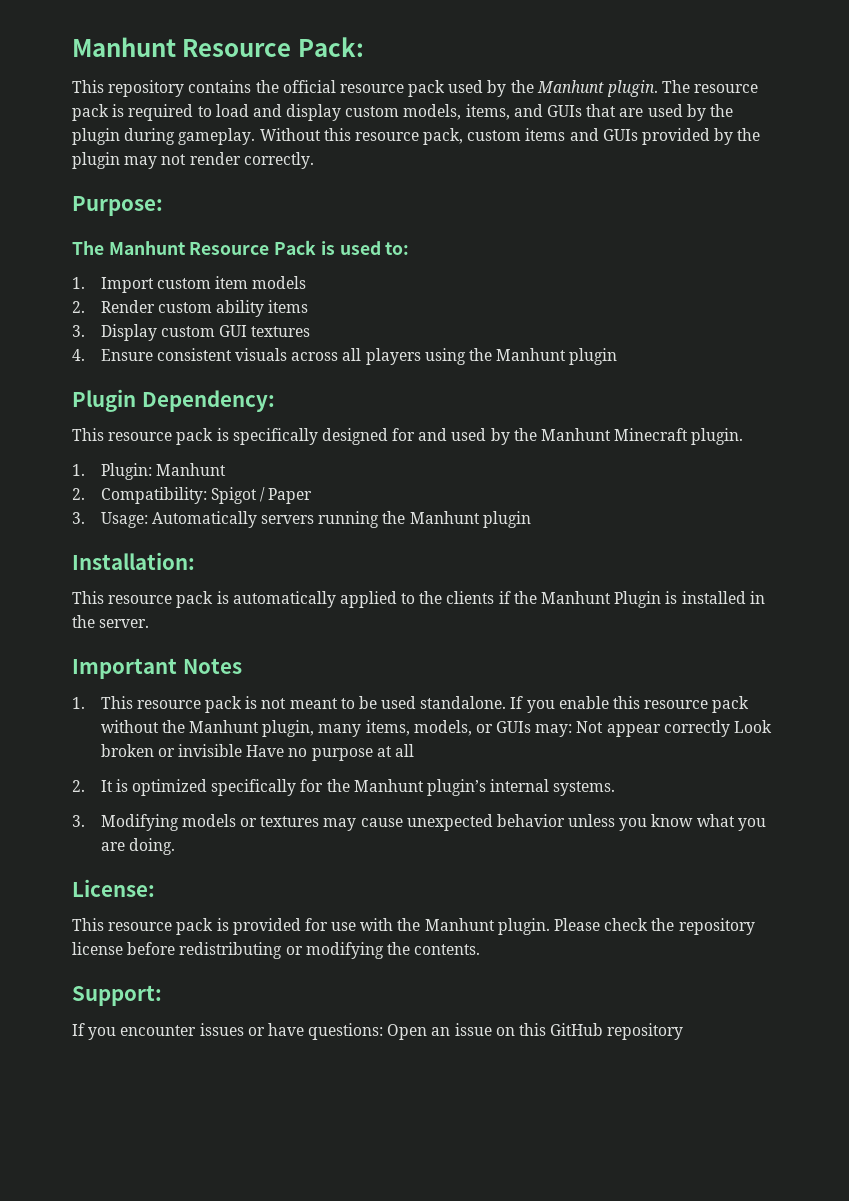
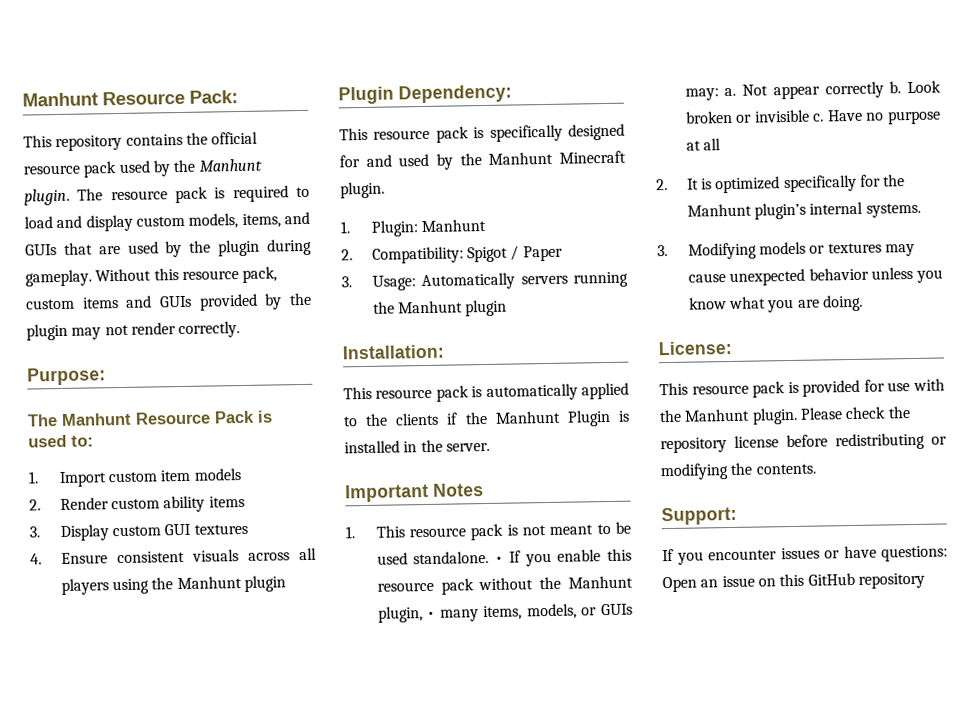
- If you enable this resource pack without the Manhunt plugin, many items, models, or GUIs may: Not appear correctly Look broken or invisible Have no purpose at all
+ • If you enable this resource pack without the Manhunt plugin, • many items, models, or GUIs may: a. Not appear correctly b. Look broken or invisible c. Have no purpose at all

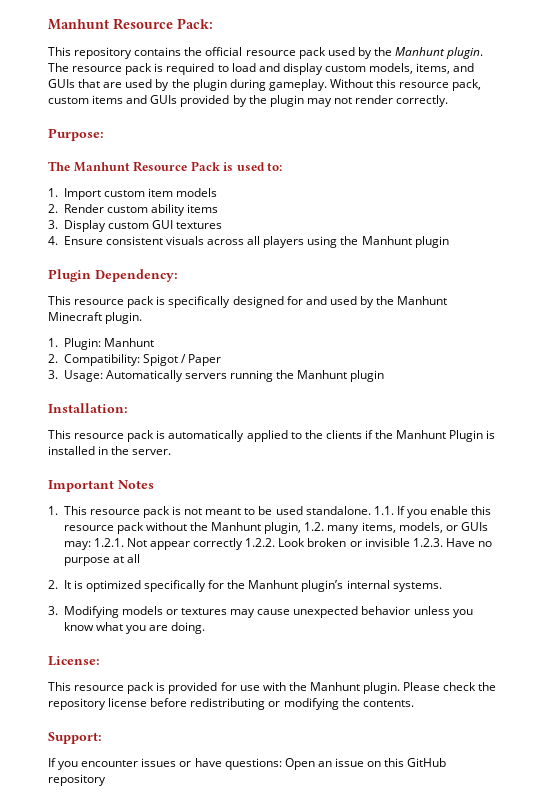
- • If you enable this resource pack without the Manhunt plugin, • many items, models, or GUIs may: a. Not appear correctly b. Look broken or invisible c. Have no purpose at all
+ 1.1. If you enable this resource pack without the Manhunt plugin, 1.2. many items, models, or GUIs may: 1.2.1. Not appear correctly 1.2.2. Look broken or invisible 1.2.3. Have no purpose at all

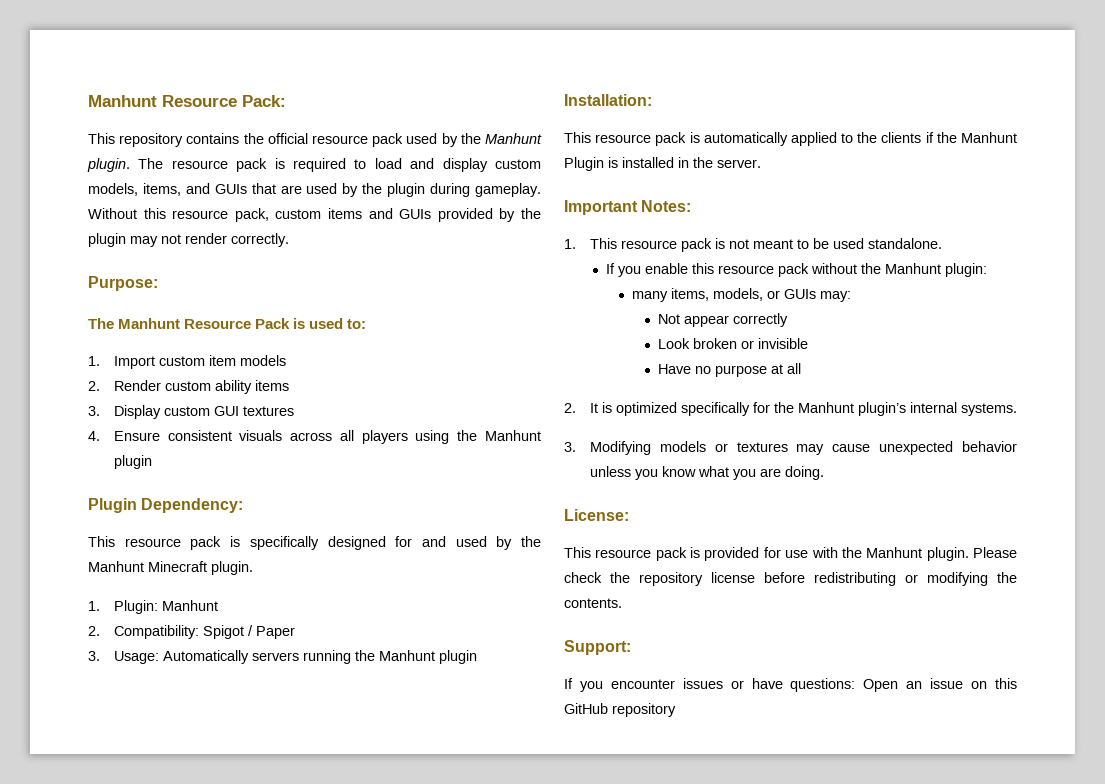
- Important Notes
+ Important Notes:
- 1. This resource pack is not meant to be used standalone. 1.1. If you enable this resource pack without the Manhunt plugin, 1.2. many items, models, or GUIs may: 1.2.1. Not appear correctly 1.2.2. Look broken or invisible 1.2.3. Have no purpose at all
+ 1. This resource pack is not meant to be used standalone.
+ If you enable this resource pack without the Manhunt plugin:
+ many items, models, or GUIs may:
+ Not appear correctly
+ Look broken or invisible
+ Have no purpose at all

